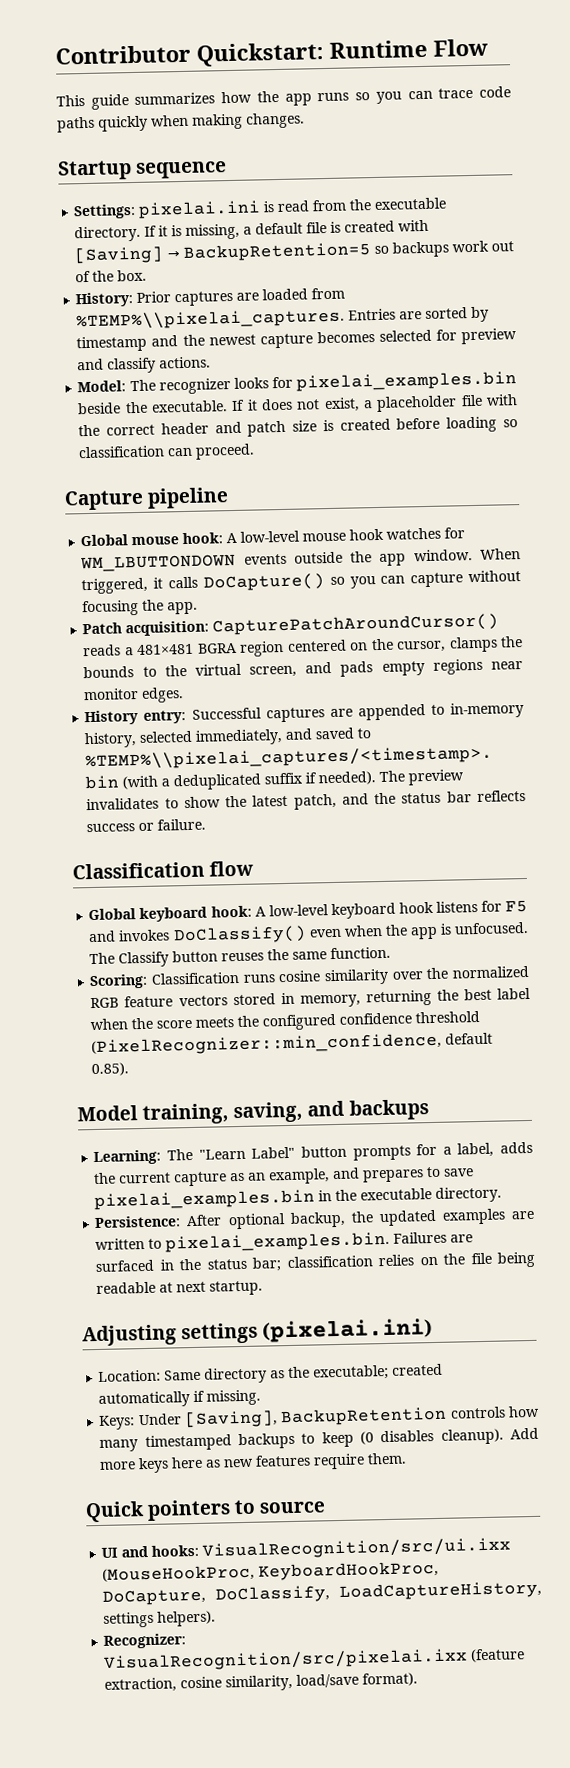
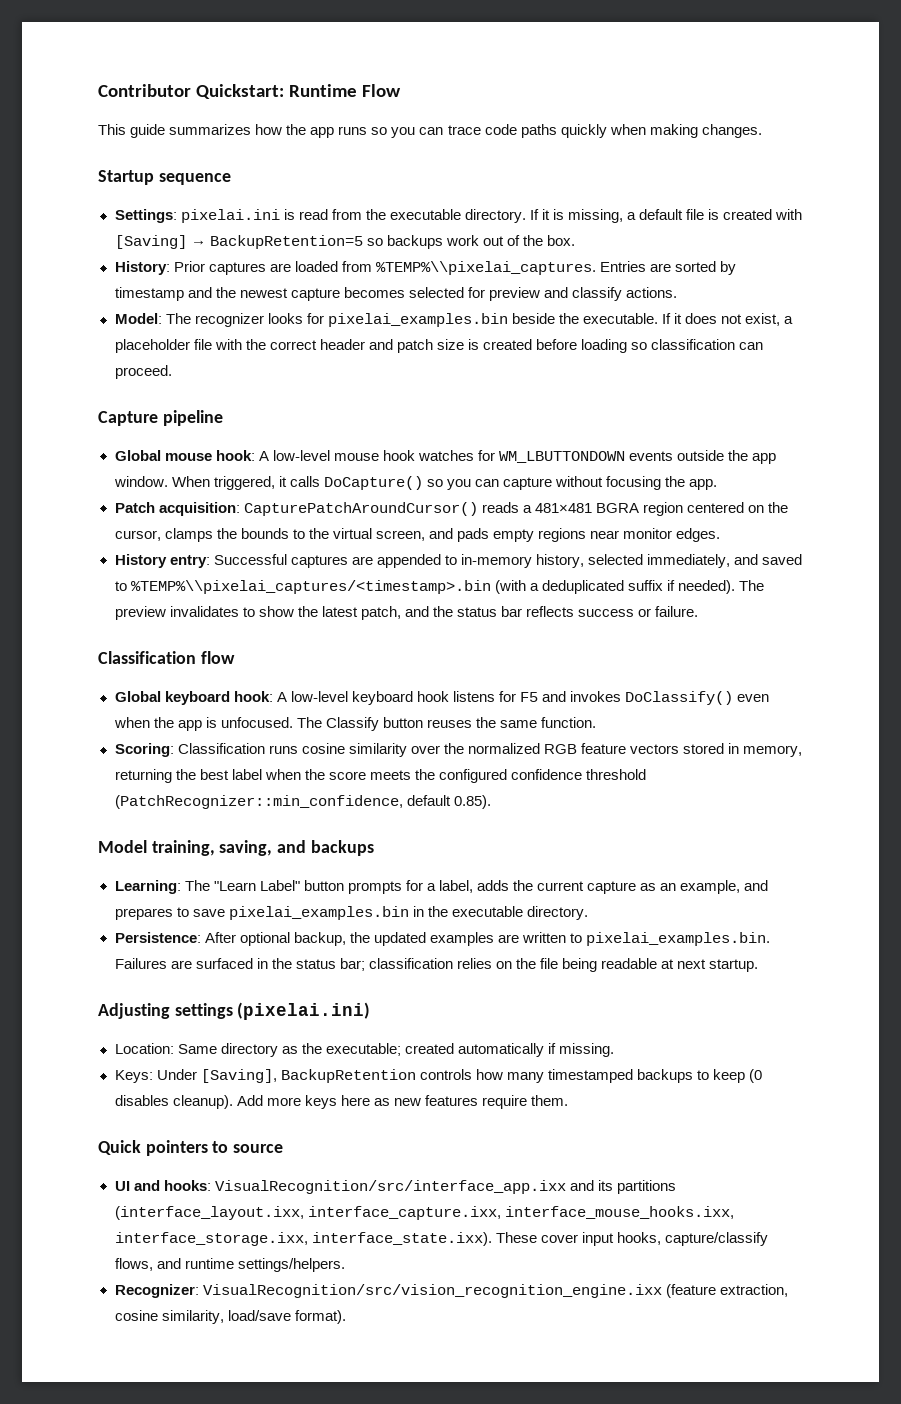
- Scoring: Classification runs cosine similarity over the normalized RGB feature vectors stored in memory, returning the best label when the score meets the configured confidence threshold (PixelRecognizer::min_confidence, default 0.85).
+ Scoring: Classification runs cosine similarity over the normalized RGB feature vectors stored in memory, returning the best label when the score meets the configured confidence threshold (PatchRecognizer::min_confidence, default 0.85).
- UI and hooks: VisualRecognition/src/ui.ixx (MouseHookProc, KeyboardHookProc, DoCapture, DoClassify, LoadCaptureHistory, settings helpers).
+ UI and hooks: VisualRecognition/src/interface_app.ixx and its partitions (interface_layout.ixx, interface_capture.ixx, interface_mouse_hooks.ixx, interface_storage.ixx, interface_state.ixx). These cover input hooks, capture/classify flows, and runtime settings/helpers.
- Recognizer: VisualRecognition/src/pixelai.ixx (feature extraction, cosine similarity, load/save format).
+ Recognizer: VisualRecognition/src/vision_recognition_engine.ixx (feature extraction, cosine similarity, load/save format).

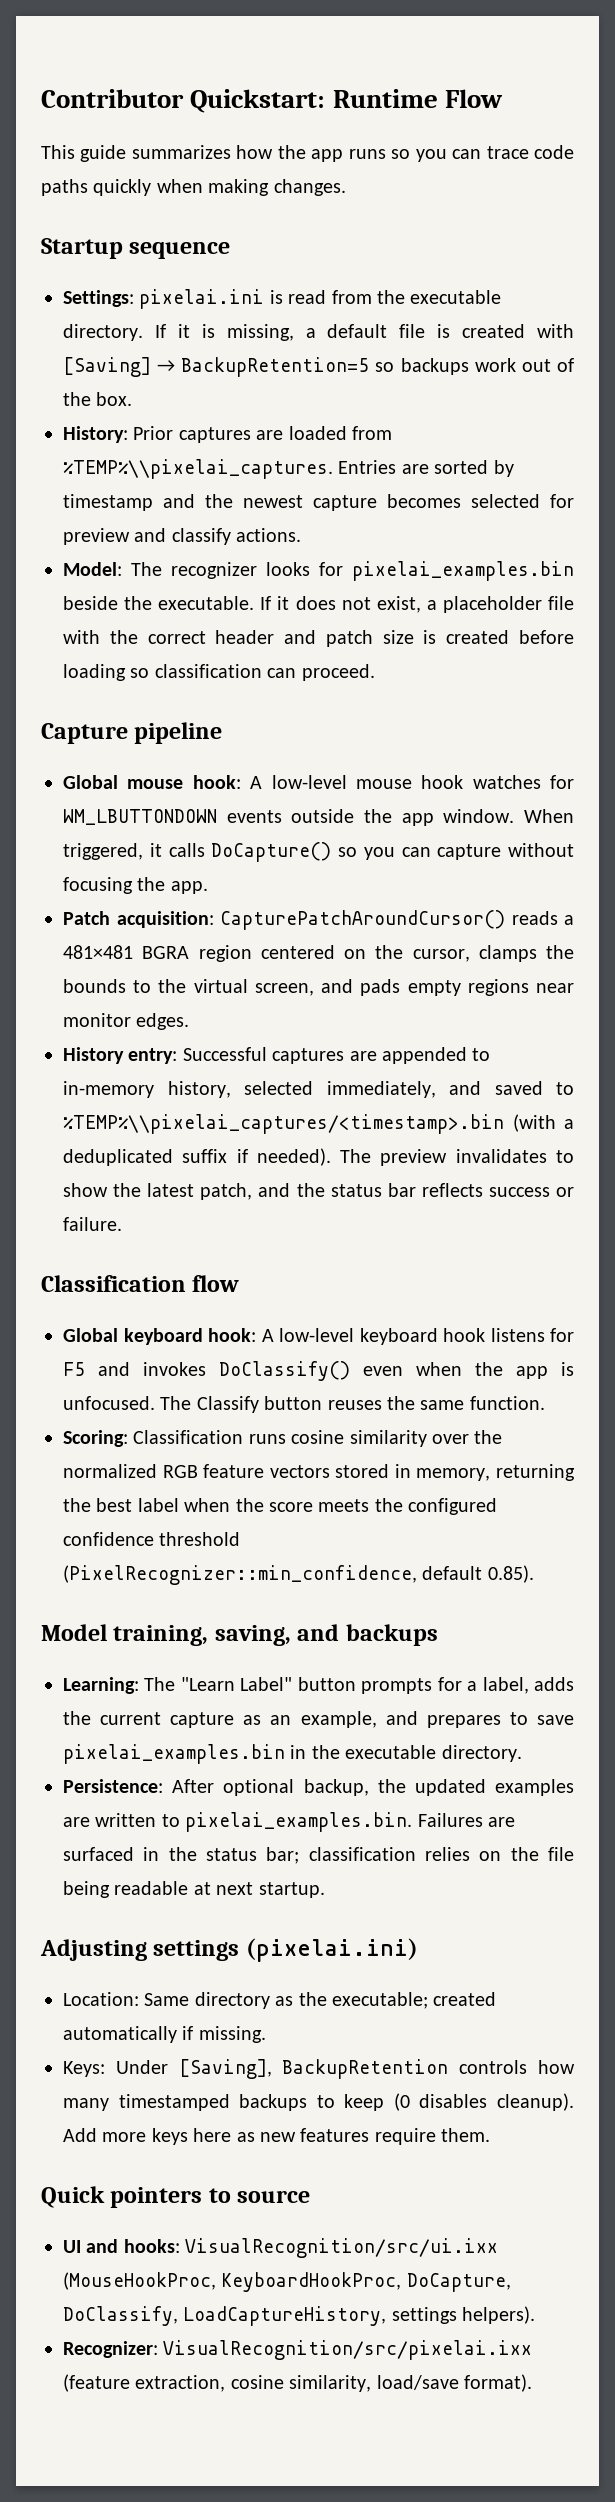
- Scoring: Classification runs cosine similarity over the normalized RGB feature vectors stored in memory, returning the best label when the score meets the configured confidence threshold (PatchRecognizer::min_confidence, default 0.85).
+ Scoring: Classification runs cosine similarity over the normalized RGB feature vectors stored in memory, returning the best label when the score meets the configured confidence threshold (PixelRecognizer::min_confidence, default 0.85).
- UI and hooks: VisualRecognition/src/interface_app.ixx and its partitions (interface_layout.ixx, interface_capture.ixx, interface_mouse_hooks.ixx, interface_storage.ixx, interface_state.ixx). These cover input hooks, capture/classify flows, and runtime settings/helpers.
+ UI and hooks: VisualRecognition/src/ui.ixx (MouseHookProc, KeyboardHookProc, DoCapture, DoClassify, LoadCaptureHistory, settings helpers).
- Recognizer: VisualRecognition/src/vision_recognition_engine.ixx (feature extraction, cosine similarity, load/save format).
+ Recognizer: VisualRecognition/src/pixelai.ixx (feature extraction, cosine similarity, load/save format).

